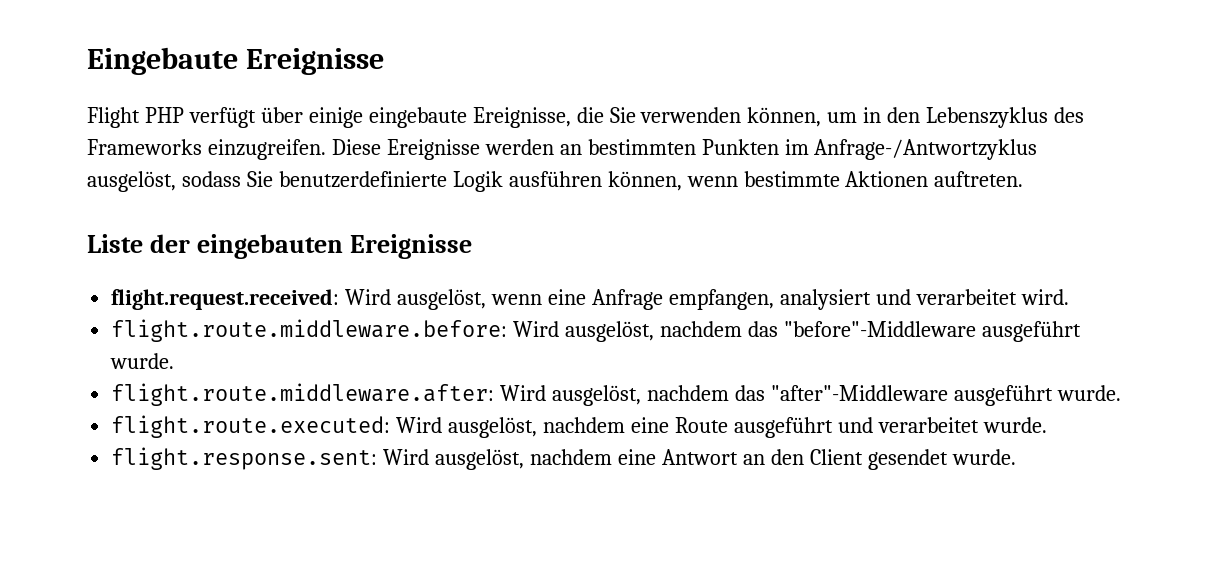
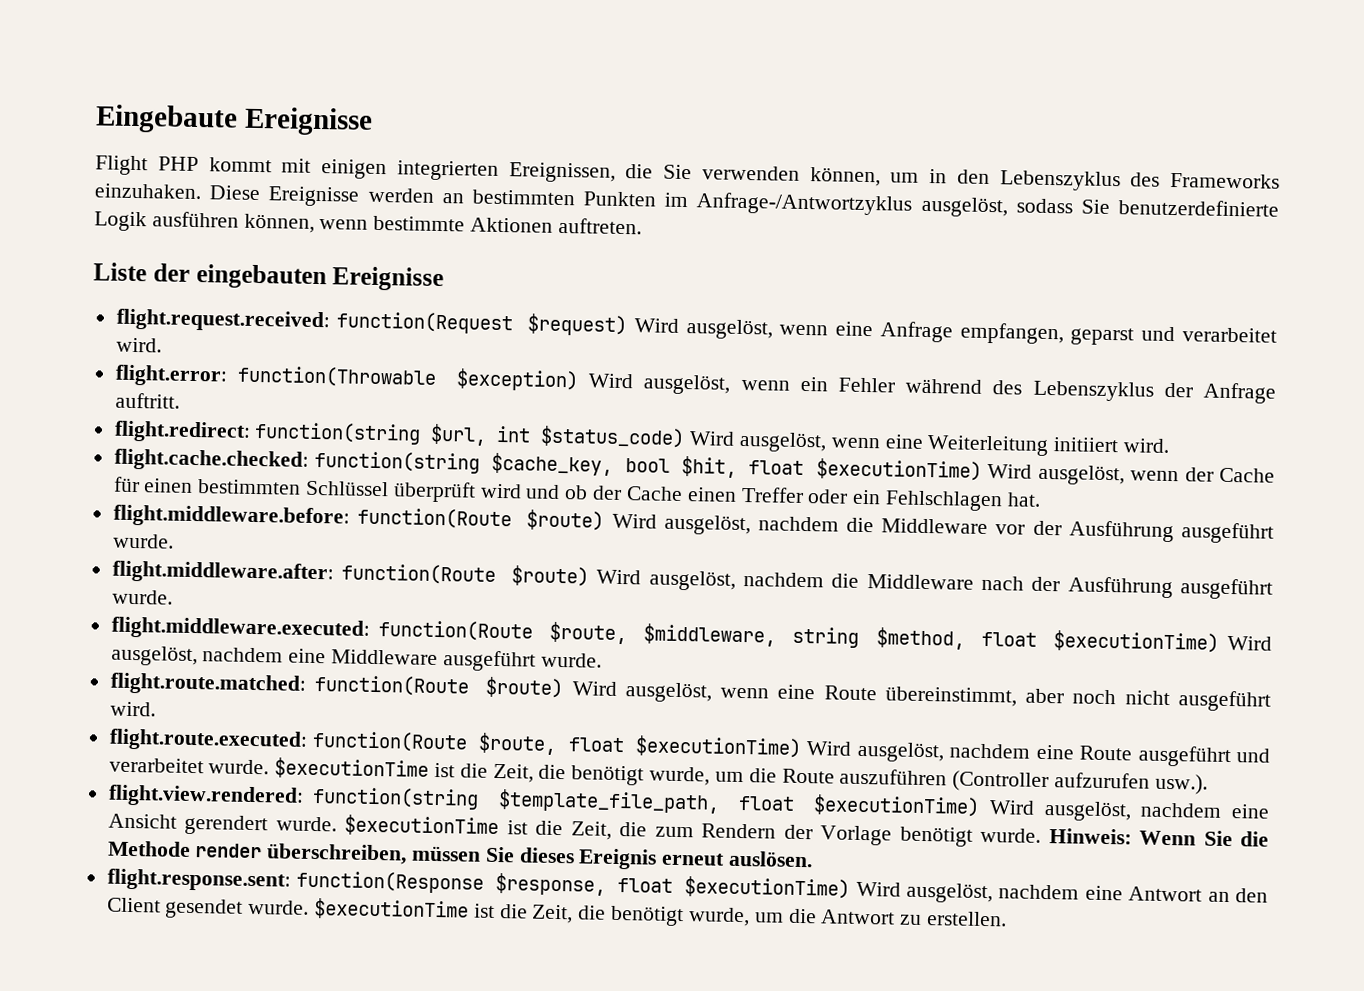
- Flight PHP verfügt über einige eingebaute Ereignisse, die Sie verwenden können, um in den Lebenszyklus des Frameworks einzugreifen.
+ Flight PHP kommt mit einigen integrierten Ereignissen, die Sie verwenden können, um in den Lebenszyklus des Frameworks einzuhaken.
- flight.request.received: Wird ausgelöst, wenn eine Anfrage empfangen, analysiert und verarbeitet wird.
+ flight.request.received: function(Request $request) Wird ausgelöst, wenn eine Anfrage empfangen, geparst und verarbeitet wird.
- flight.route.middleware.before: Wird ausgelöst, nachdem das "before"-Middleware ausgeführt wurde.
- flight.route.middleware.after: Wird ausgelöst, nachdem das "after"-Middleware ausgeführt wurde.
- flight.route.executed: Wird ausgelöst, nachdem eine Route ausgeführt und verarbeitet wurde.
- flight.response.sent: Wird ausgelöst, nachdem eine Antwort an den Client gesendet wurde.
+ flight.error: function(Throwable $exception) Wird ausgelöst, wenn ein Fehler während des Lebenszyklus der Anfrage auftritt.
+ flight.redirect: function(string $url, int $status_code) Wird ausgelöst, wenn eine Weiterleitung initiiert wird.
+ flight.cache.checked: function(string $cache_key, bool $hit, float $executionTime) Wird ausgelöst, wenn der Cache für einen bestimmten Schlüssel überprüft wird und ob der Cache einen Treffer oder ein Fehlschlagen hat.
+ flight.middleware.before: function(Route $route) Wird ausgelöst, nachdem die Middleware vor der Ausführung ausgeführt wurde.
+ flight.middleware.after: function(Route $route) Wird ausgelöst, nachdem die Middleware nach der Ausführung ausgeführt wurde.
+ flight.middleware.executed: function(Route $route, $middleware, string $method, float $executionTime) Wird ausgelöst, nachdem eine Middleware ausgeführt wurde.
+ flight.route.matched: function(Route $route) Wird ausgelöst, wenn eine Route übereinstimmt, aber noch nicht ausgeführt wird.
+ flight.route.executed: function(Route $route, float $executionTime) Wird ausgelöst, nachdem eine Route ausgeführt und verarbeitet wurde. $executionTime ist die Zeit, die benötigt wurde, um die Route auszuführen (Controller aufzurufen usw.).
+ flight.view.rendered: function(string $template_file_path, float $executionTime) Wird ausgelöst, nachdem eine Ansicht gerendert wurde. $executionTime ist die Zeit, die zum Rendern der Vorlage benötigt wurde. Hinweis: Wenn Sie die Methode render überschreiben, müssen Sie dieses Ereignis erneut auslösen.
+ flight.response.sent: function(Response $response, float $executionTime) Wird ausgelöst, nachdem eine Antwort an den Client gesendet wurde.
+ $executionTime ist die Zeit, die benötigt wurde, um die Antwort zu erstellen.

